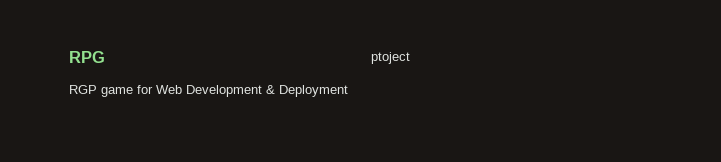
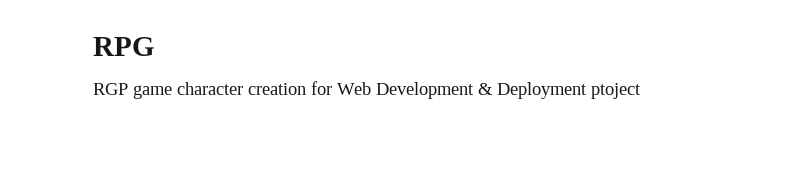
- RGP game for Web Development & Deployment ptoject
+ RGP game character creation for Web Development & Deployment ptoject

